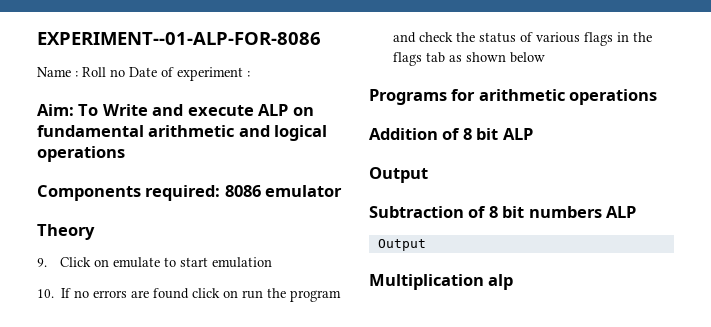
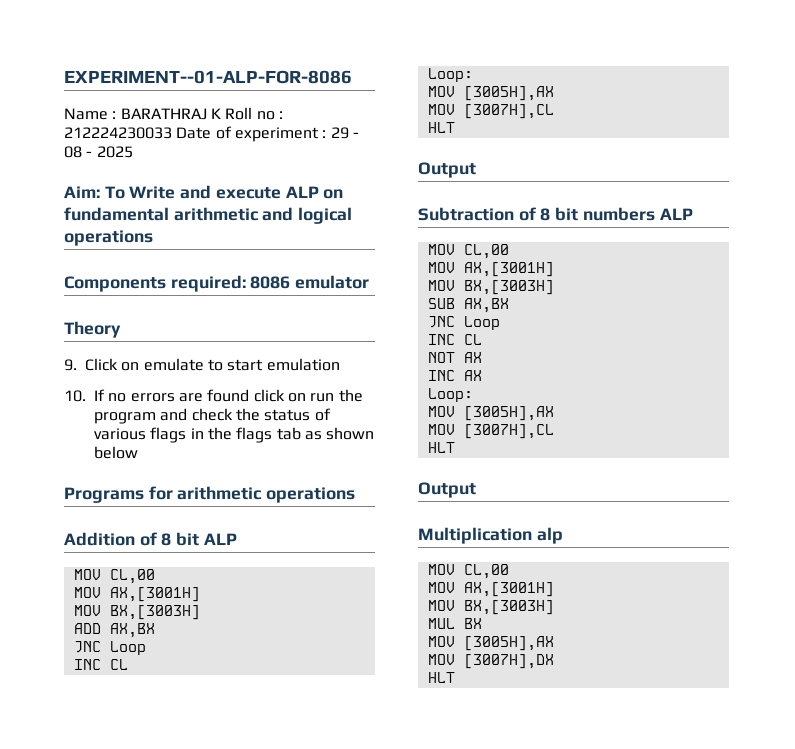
- Name : Roll no Date of experiment :
+ Name : BARATHRAJ K Roll no : 212224230033 Date of experiment : 29 - 08 - 2025
  Addition of 8 bit ALP
+ MOV CL,00
+ MOV AX,[3001H]
+ MOV BX,[3003H]
+ ADD AX,BX
+ JNC Loop
+ INC CL
+ Loop:
+ MOV [3005H],AX
+ MOV [3007H],CL
+ HLT
  Subtraction of 8 bit numbers ALP
+ MOV CL,00
+ MOV AX,[3001H]
+ MOV BX,[3003H]
+ SUB AX,BX
+ JNC Loop
+ INC CL
+ NOT AX
+ INC AX
+ Loop:
+ MOV [3005H],AX
+ MOV [3007H],CL
+ HLT
  Output
  Multiplication alp
+ MOV CL,00
+ MOV AX,[3001H]
+ MOV BX,[3003H]
+ MUL BX
+ MOV [3005H],AX
+ MOV [3007H],DX
+ HLT

